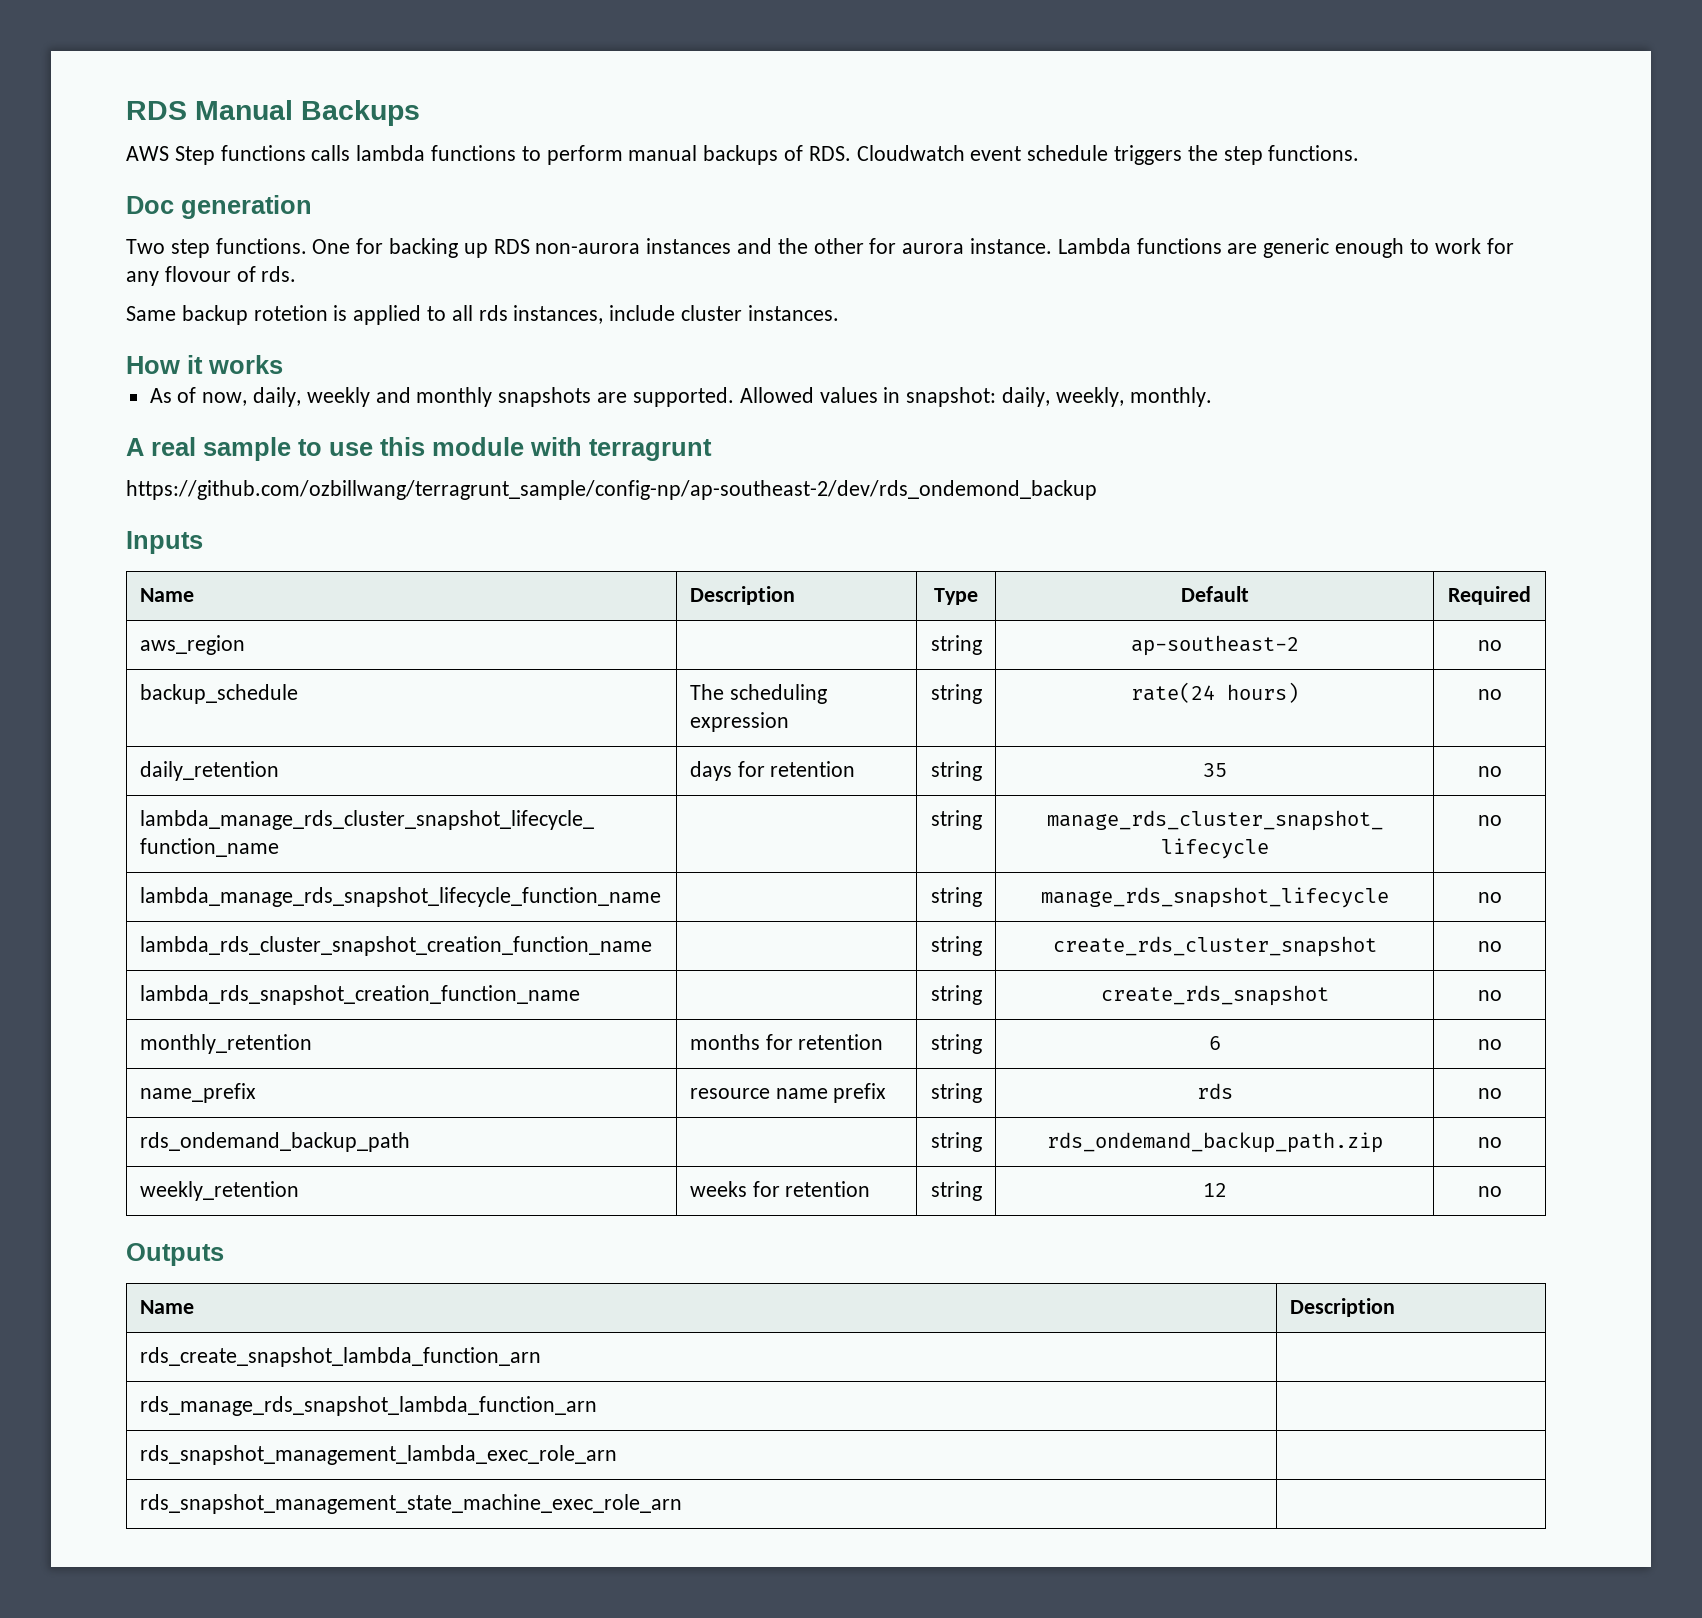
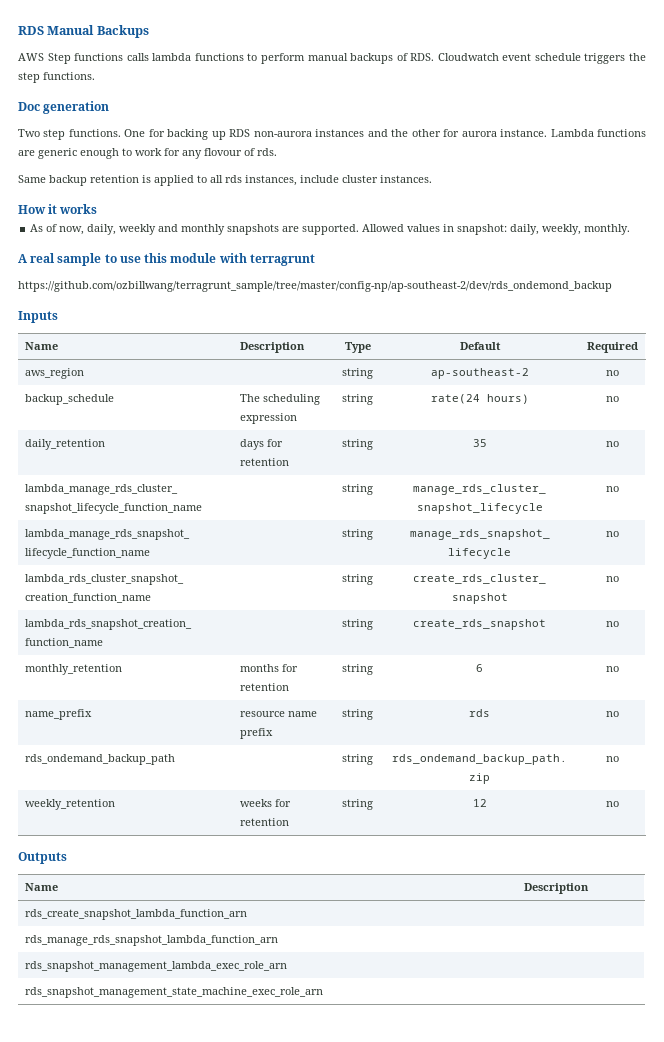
- Same backup rotetion is applied to all rds instances, include cluster instances.
+ Same backup retention is applied to all rds instances, include cluster instances.
- https://github.com/ozbillwang/terragrunt_sample/config-np/ap-southeast-2/dev/rds_ondemond_backup
+ https://github.com/ozbillwang/terragrunt_sample/tree/master/config-np/ap-southeast-2/dev/rds_ondemond_backup

